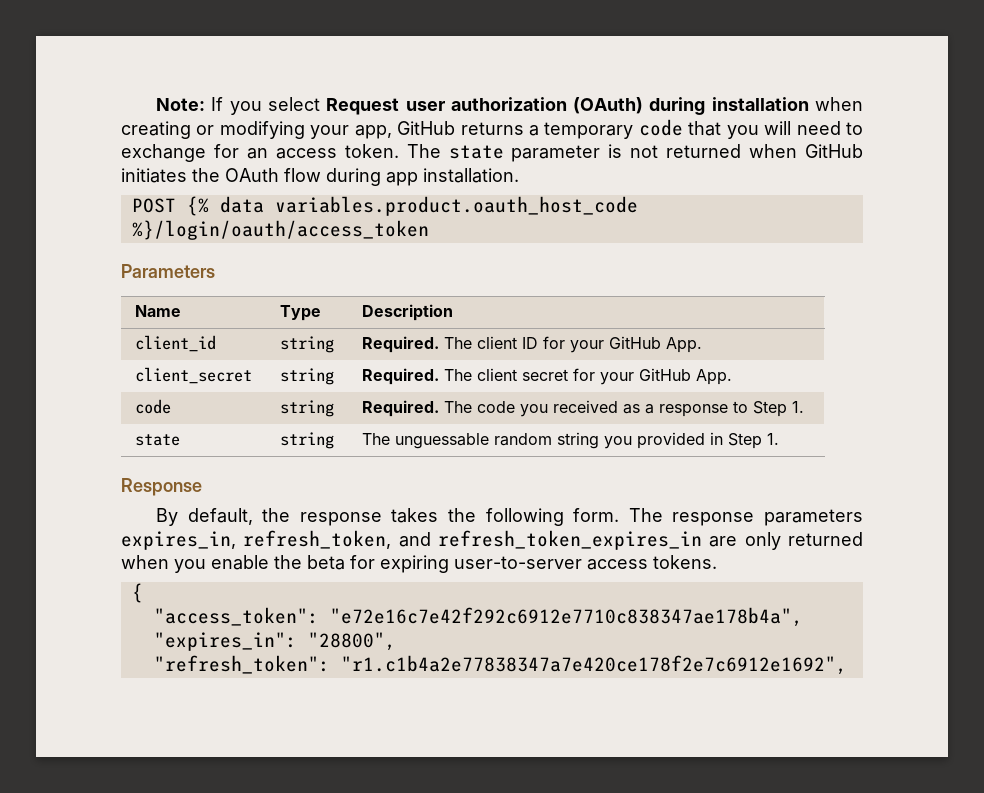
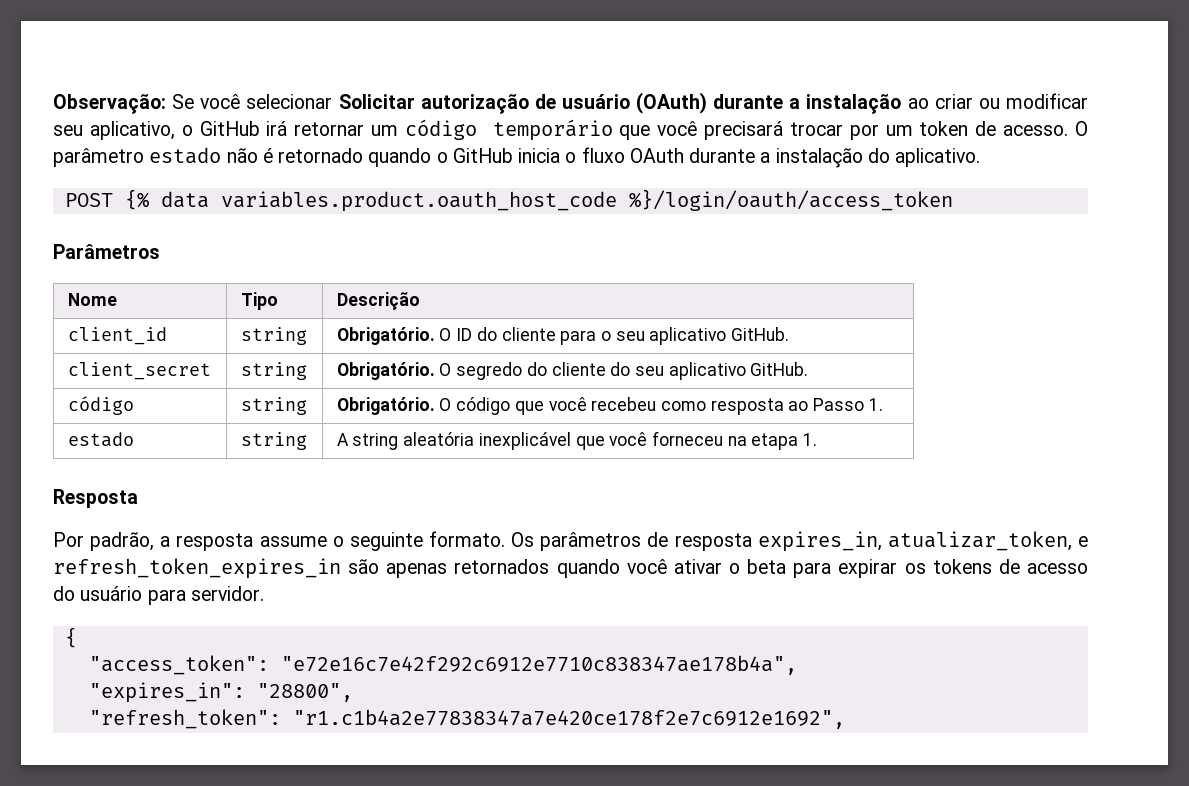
- Note: If you select Request user authorization (OAuth) during installation when creating or modifying your app, GitHub returns a temporary code that you will need to exchange for an access token. The state parameter is not returned when GitHub initiates the OAuth flow during app installation.
+ Observação: Se você selecionar Solicitar autorização de usuário (OAuth) durante a instalação ao criar ou modificar seu aplicativo, o GitHub irá retornar um código temporário que você precisará trocar por um token de acesso. O parâmetro estado não é retornado quando o GitHub inicia o fluxo OAuth durante a instalação do aplicativo.
- Parameters
- Name | Type | Description
- client_id | string | Required. The client ID for your GitHub App.
- client_secret | string | Required. The client secret for your GitHub App.
- code | string | Required. The code you received as a response to Step 1.
- state | string | The unguessable random string you provided in Step 1.
- Response
- By default, the response takes the following form. The response parameters expires_in, refresh_token, and refresh_token_expires_in are only returned when you enable the beta for expiring user-to-server access tokens.
+ Parâmetros
+ Nome | Tipo | Descrição
+ client_id | string | Obrigatório. O ID do cliente para o seu aplicativo GitHub.
+ client_secret | string | Obrigatório. O segredo do cliente do seu aplicativo GitHub.
+ código | string | Obrigatório. O código que você recebeu como resposta ao Passo 1.
+ estado | string | A string aleatória inexplicável que você forneceu na etapa 1.
+ Resposta
+ Por padrão, a resposta assume o seguinte formato. Os parâmetros de resposta expires_in, atualizar_token, e refresh_token_expires_in são apenas retornados quando você ativar o beta para expirar os tokens de acesso do usuário para servidor.

